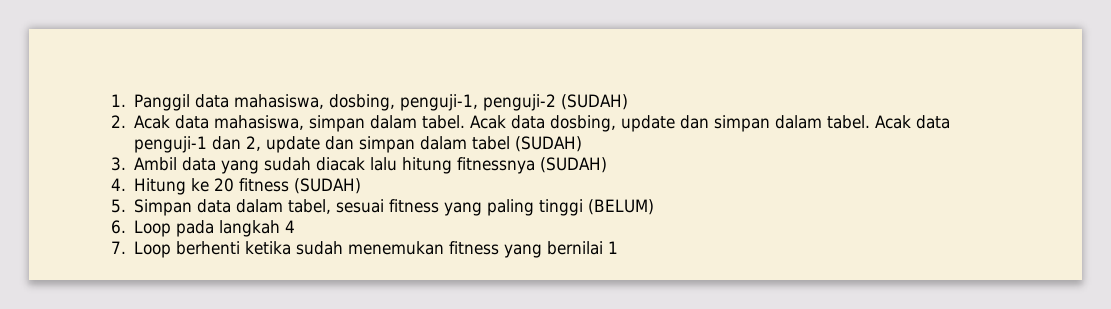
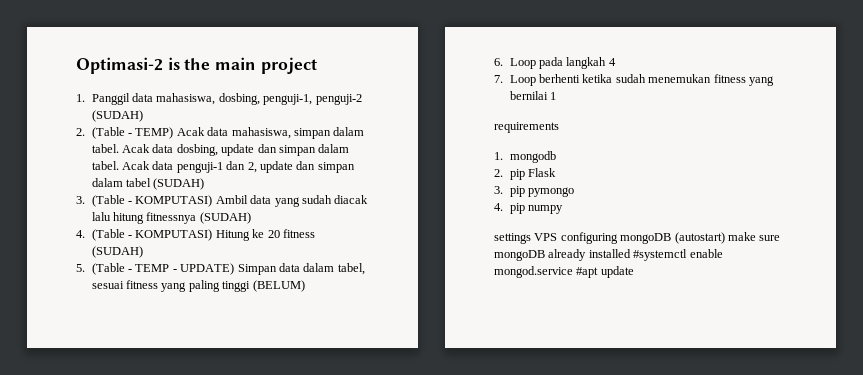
+ Optimasi-2 is the main project
- 2. Acak data mahasiswa, simpan dalam tabel.
+ 2. (Table - TEMP) Acak data mahasiswa, simpan dalam tabel.
- 3. Ambil data yang sudah diacak lalu hitung fitnessnya (SUDAH)
+ 3. (Table - KOMPUTASI) Ambil data yang sudah diacak lalu hitung fitnessnya (SUDAH)
- 4. Hitung ke 20 fitness (SUDAH)
+ 4. (Table - KOMPUTASI) Hitung ke 20 fitness (SUDAH)
- 5. Simpan data dalam tabel, sesuai fitness yang paling tinggi (BELUM)
+ 5. (Table - TEMP - UPDATE) Simpan data dalam tabel, sesuai fitness yang paling tinggi (BELUM)
+ requirements
+ 1. mongodb
+ 2. pip Flask
+ 3. pip pymongo
+ 4. pip numpy
+ settings VPS configuring mongoDB (autostart) make sure mongoDB already installed #systemctl enable mongod.service #apt update

